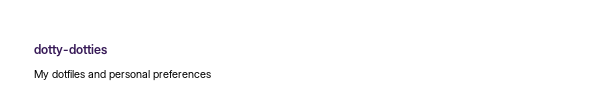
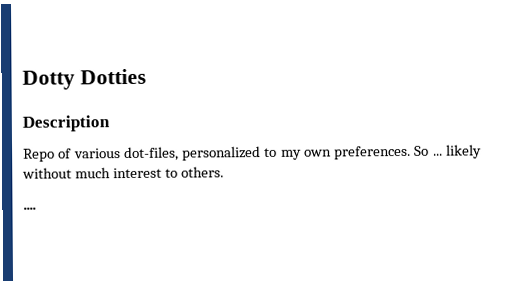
- dotty-dotties
- My dotfiles and personal preferences
+ Dotty Dotties
+ Description
+ Repo of various dot-files, personalized to my own preferences. So ... likely without much interest to others.
+ ....

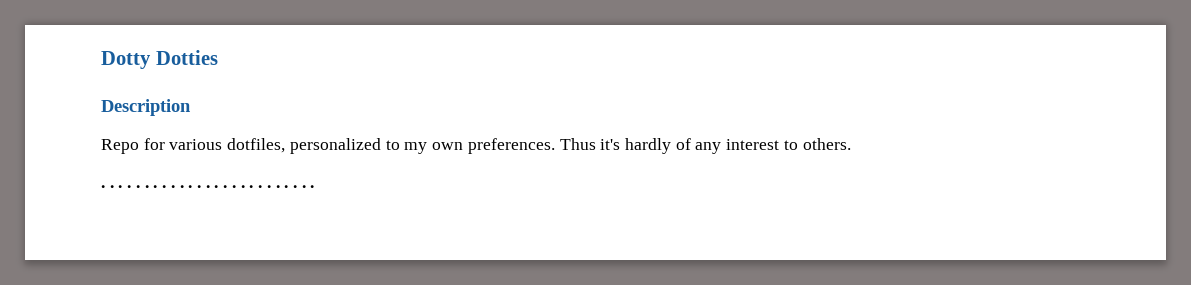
- Repo of various dot-files, personalized to my own preferences.
+ Repo for various dotfiles, personalized to my own preferences.
- So ... likely without much interest to others.
- ....
+ Thus it's hardly of any interest to others.
+ . . . . . . . . . . . . . . . . . . . . . . . . .

